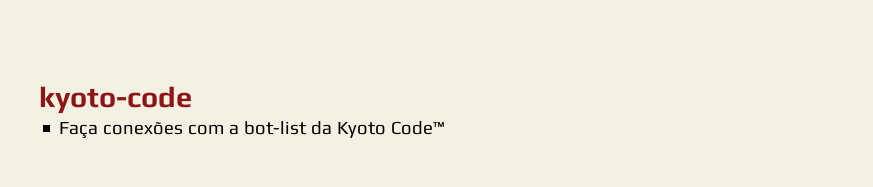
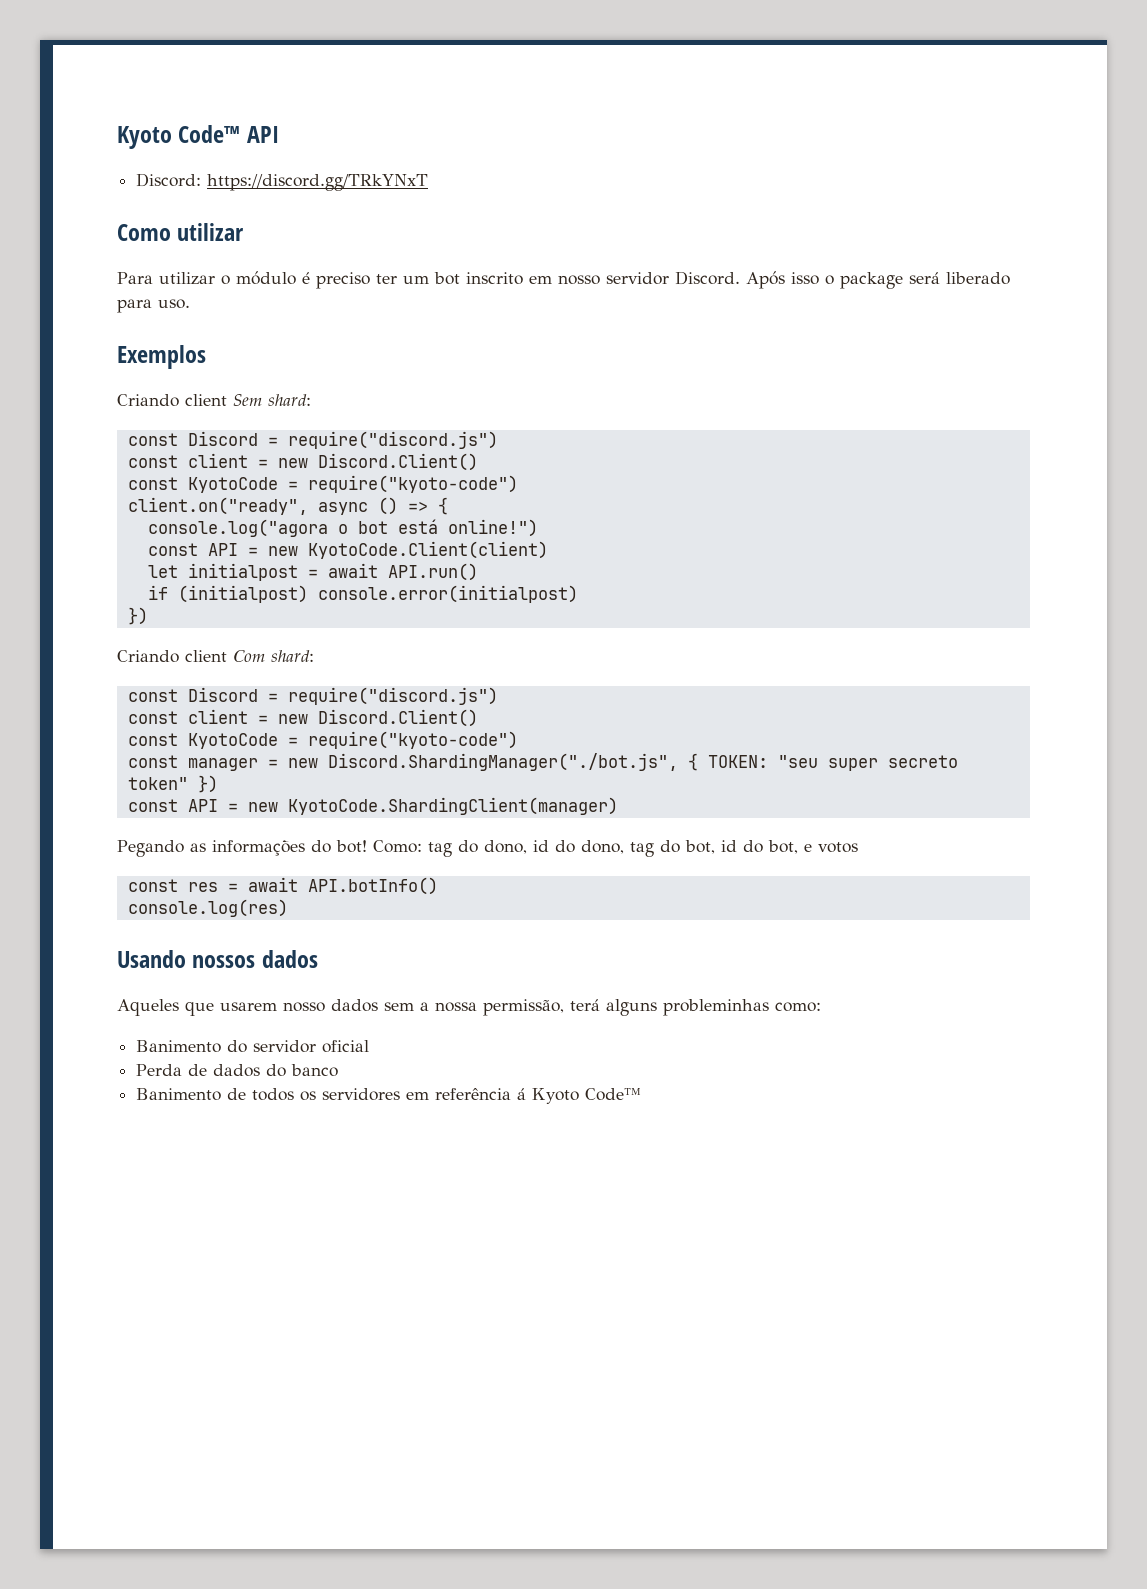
- kyoto-code
- Faça conexões com a bot-list da Kyoto Code™
+ Kyoto Code™ API
+ Discord: https://discord.gg/TRkYNxT
+ Como utilizar
+ Para utilizar o módulo é preciso ter um bot inscrito em nosso servidor Discord. Após isso o package será liberado para uso.
+ Exemplos
+ Criando client Sem shard:
+ const Discord = require("discord.js")
+ const client = new Discord.Client()
+ const KyotoCode = require("kyoto-code")
+ client.on("ready", async () => {
+ console.log("agora o bot está online!")
+ const API = new KyotoCode.Client(client)
+ let initialpost = await API.run()
+ if (initialpost) console.error(initialpost)
+ })
+ Criando client Com shard:
+ const Discord = require("discord.js")
+ const client = new Discord.Client()
+ const KyotoCode = require("kyoto-code")
+ const manager = new Discord.ShardingManager("./bot.js", { TOKEN: "seu super secreto token" })
+ const API = new KyotoCode.ShardingClient(manager)
+ Pegando as informações do bot! Como: tag do dono, id do dono, tag do bot, id do bot, e votos
+ const res = await API.botInfo()
+ console.log(res)
+ Usando nossos dados
+ Aqueles que usarem nosso dados sem a nossa permissão, terá alguns probleminhas como:
+ Banimento do servidor oficial
+ Perda de dados do banco
+ Banimento de todos os servidores em referência á Kyoto Code™

